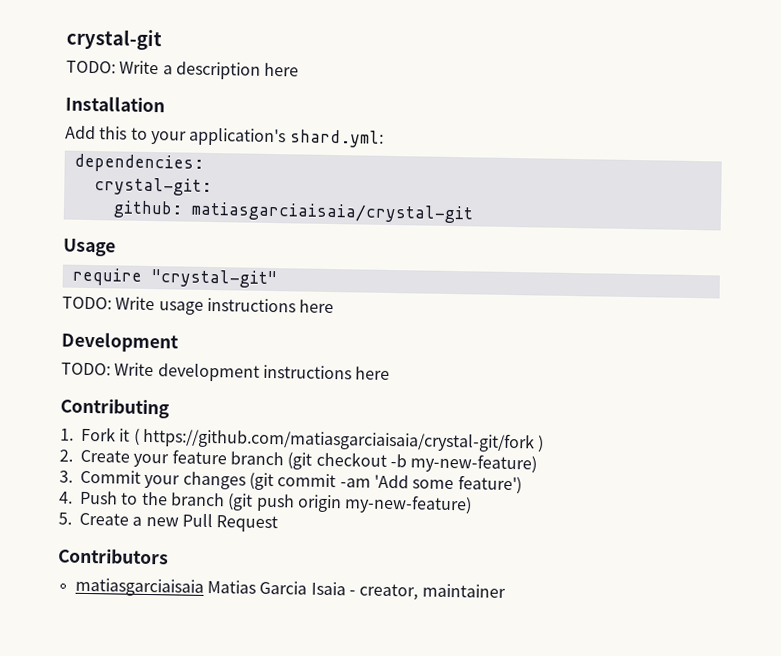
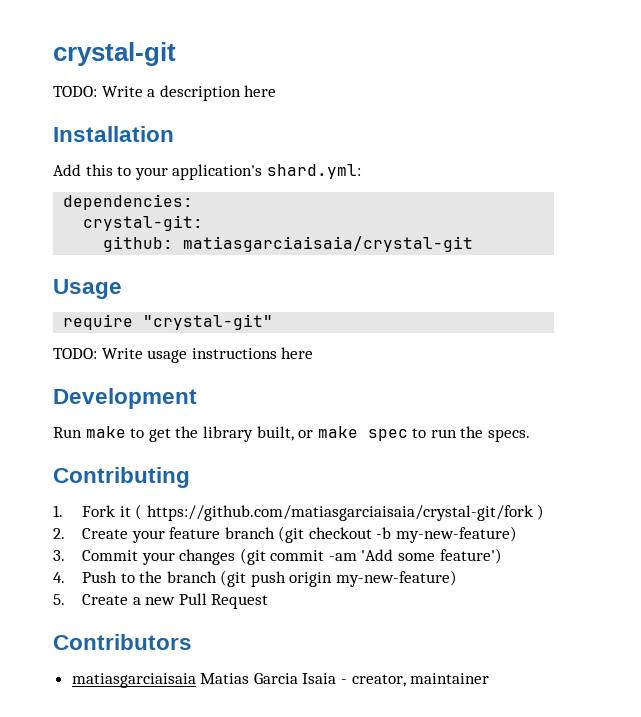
- TODO: Write development instructions here
+ Run make to get the library built, or make spec to run the specs.

